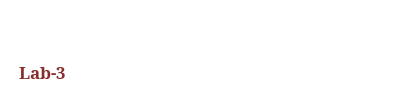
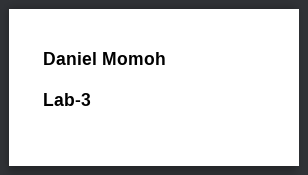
+ Daniel Momoh

